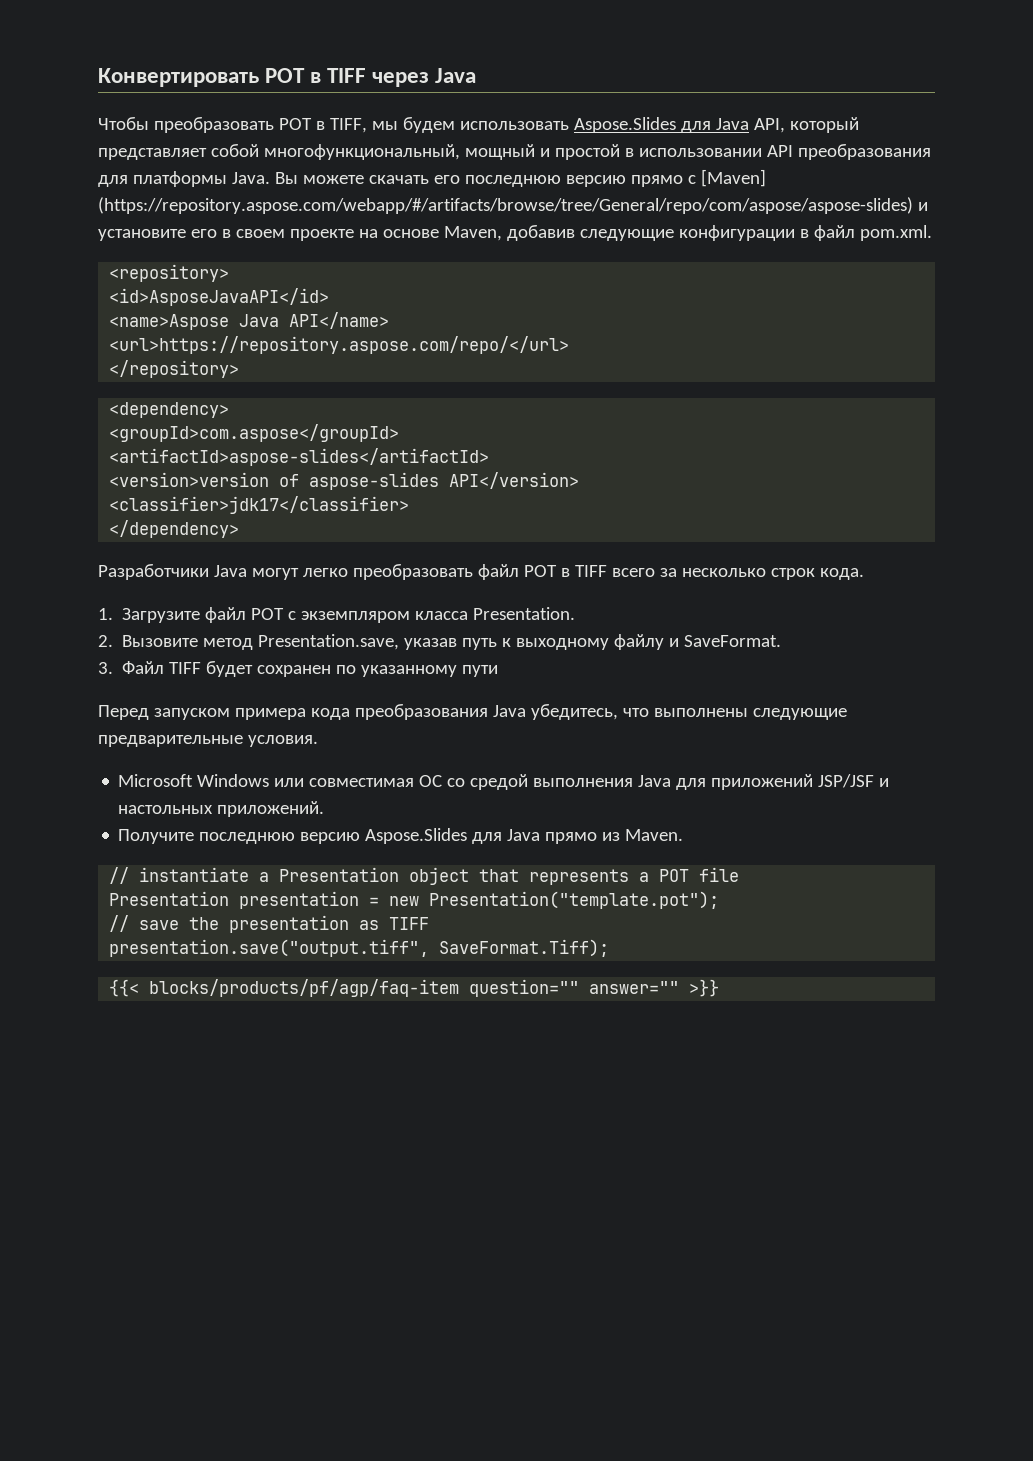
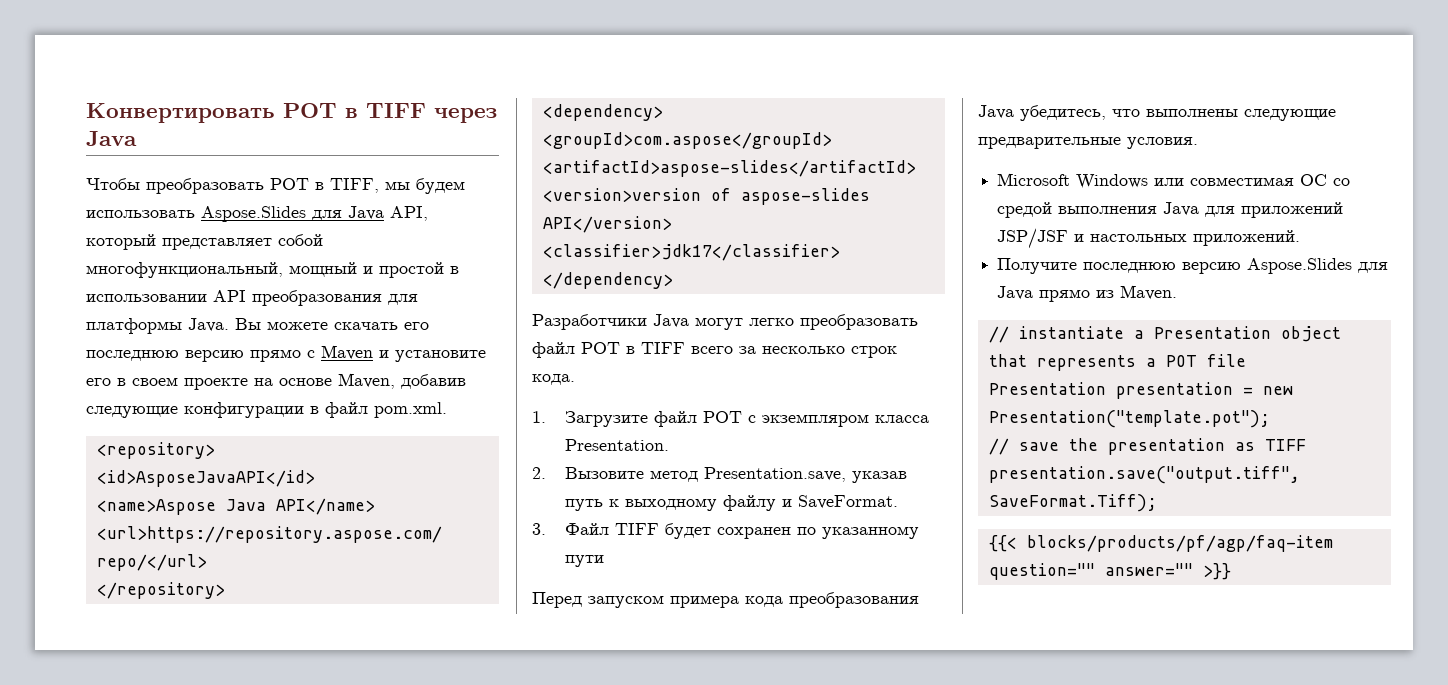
- Вы можете скачать его последнюю версию прямо с [Maven] (https://repository.aspose.com/webapp/#/artifacts/browse/tree/General/repo/com/aspose/aspose-slides) и установите его в своем проекте на основе Maven, добавив следующие конфигурации в файл pom.xml.
+ Вы можете скачать его последнюю версию прямо с Maven и установите его в своем проекте на основе Maven, добавив следующие конфигурации в файл pom.xml.

